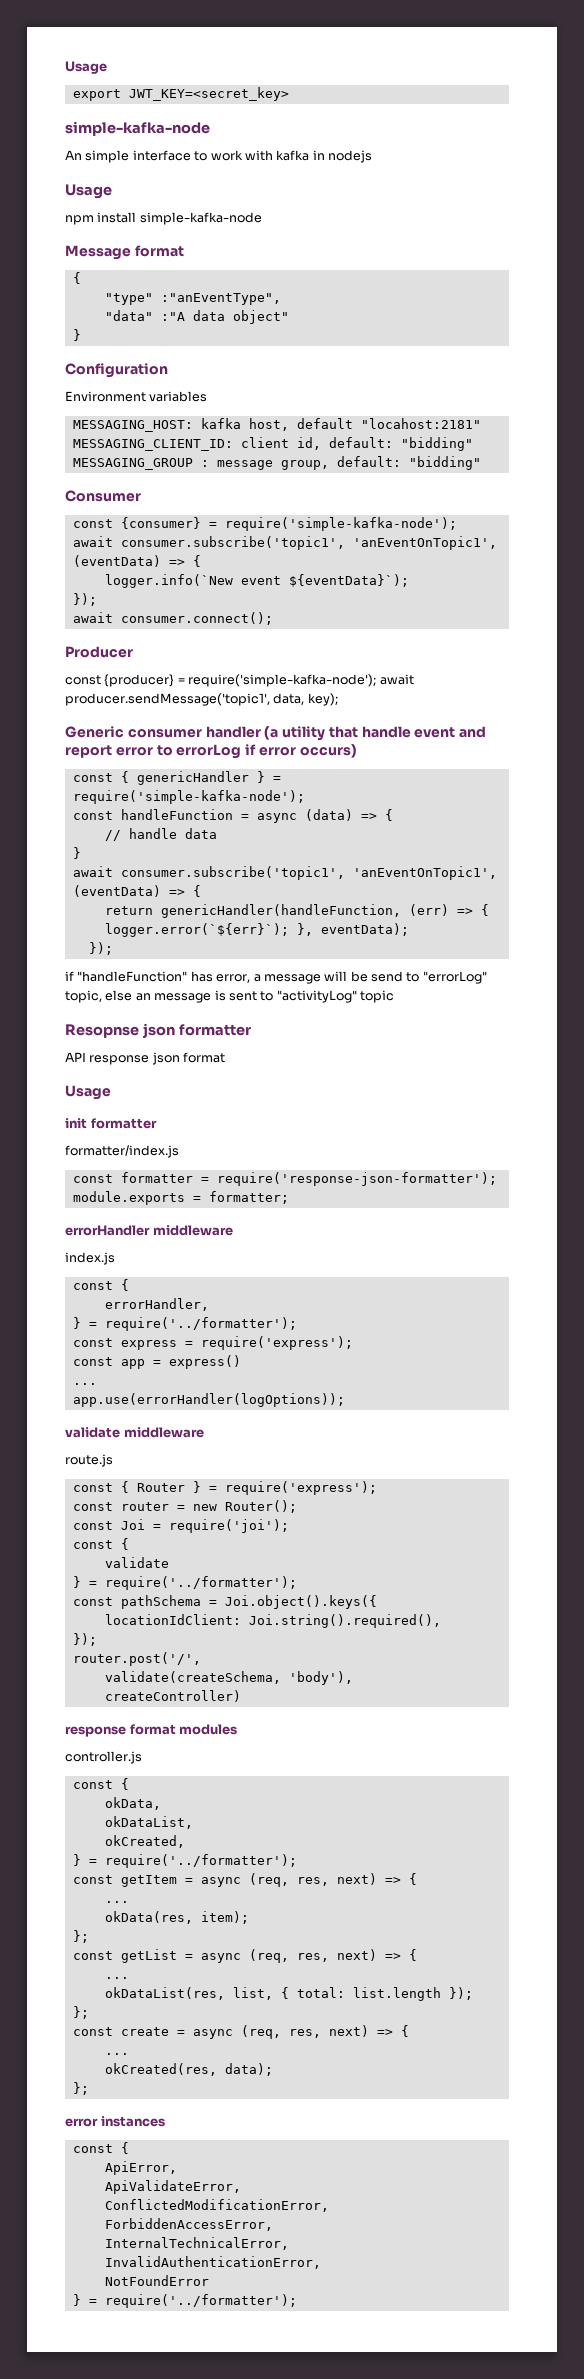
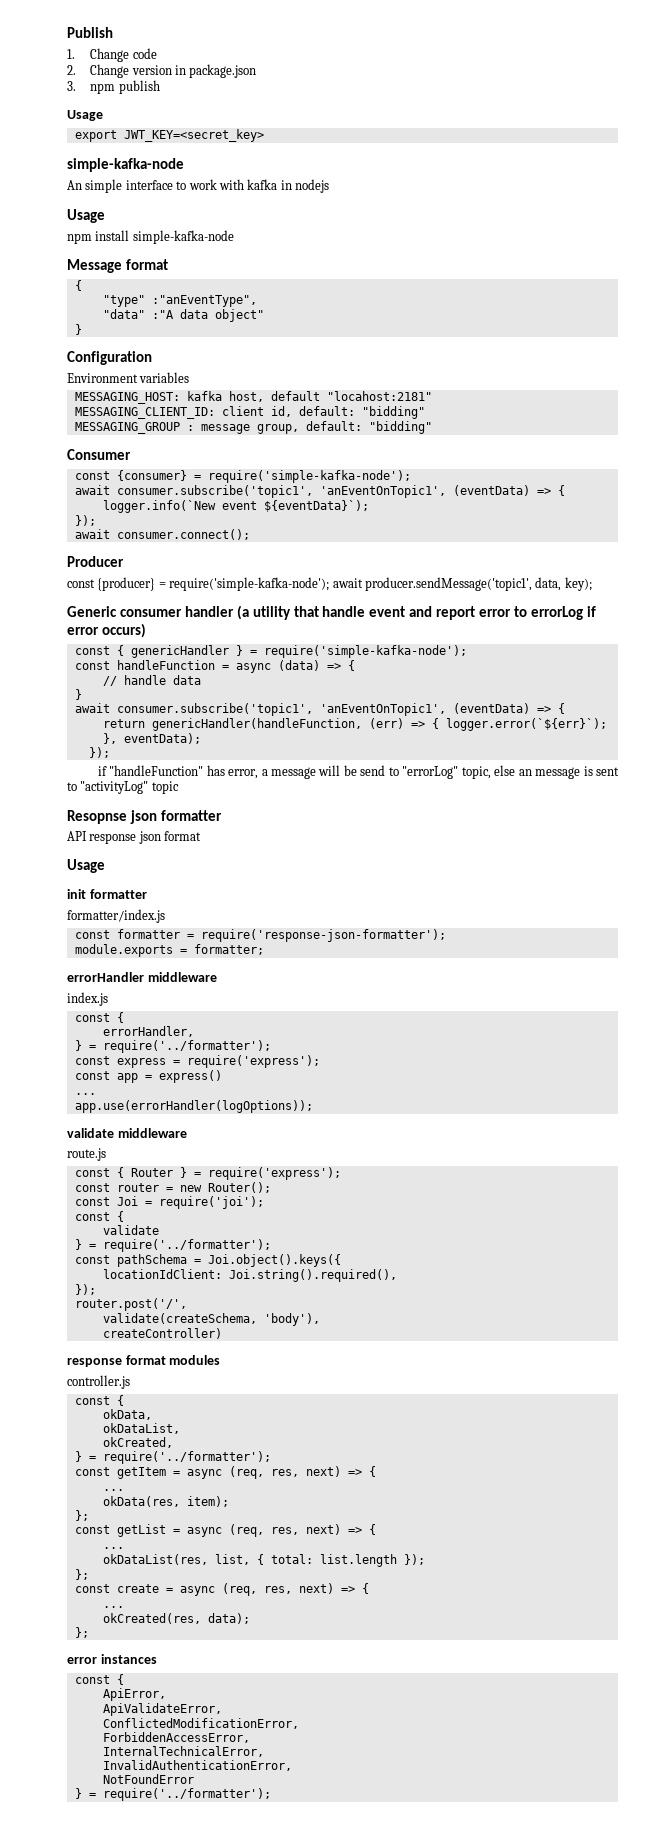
+ Publish
+ 1. Change code
+ 2. Change version in package.json
+ 3. npm publish

